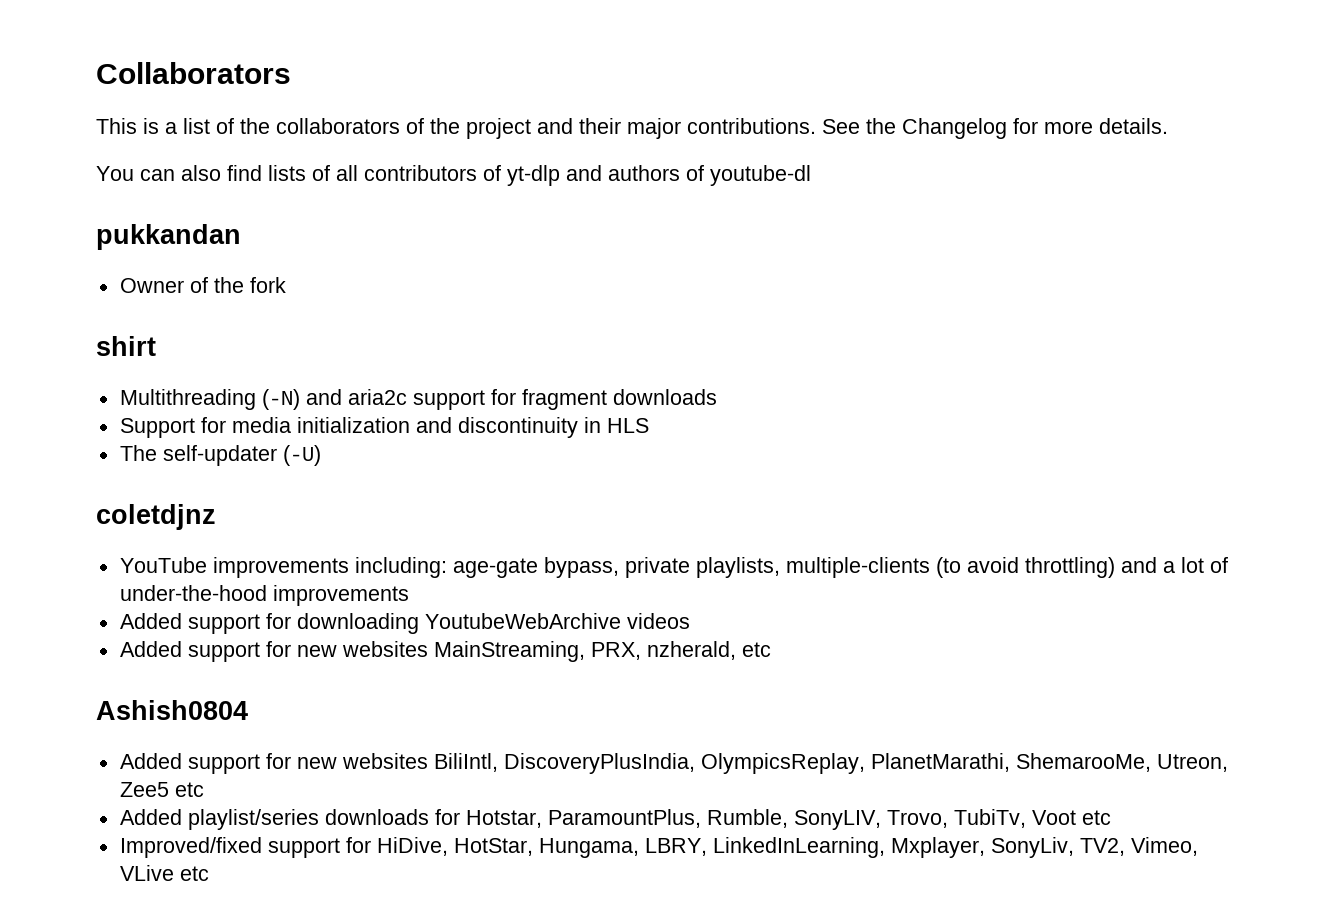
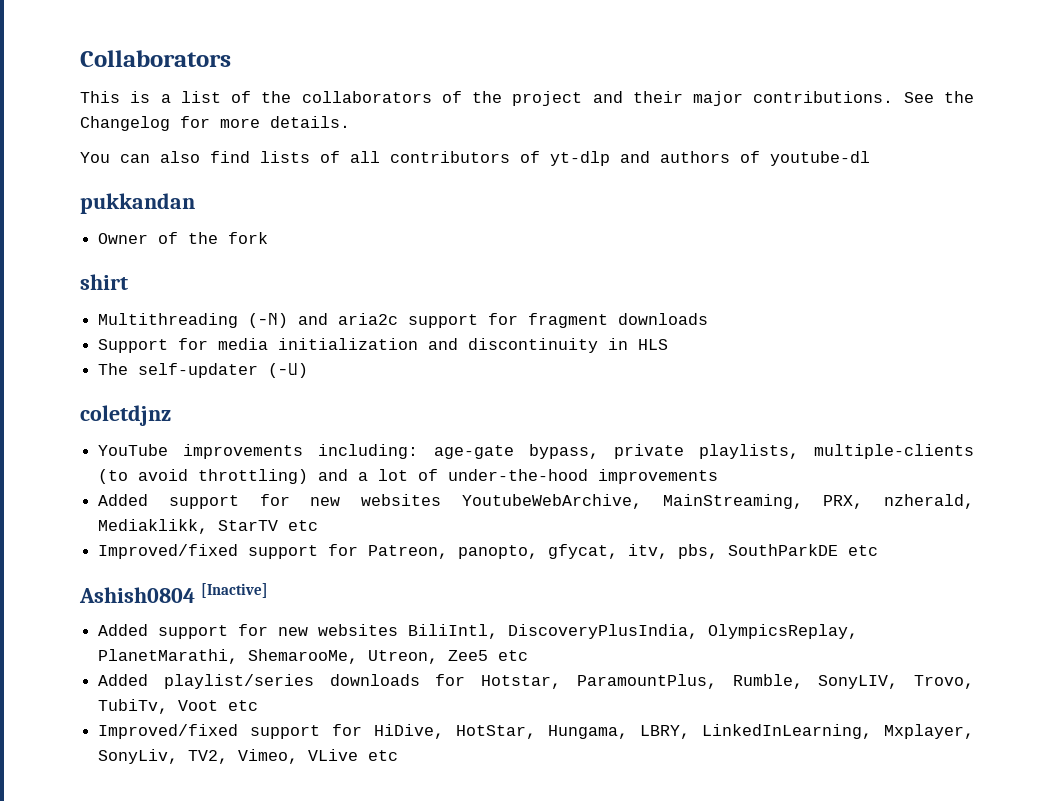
- Added support for downloading YoutubeWebArchive videos
- Added support for new websites MainStreaming, PRX, nzherald, etc
+ Added support for new websites YoutubeWebArchive, MainStreaming, PRX, nzherald, Mediaklikk, StarTV etc
+ Improved/fixed support for Patreon, panopto, gfycat, itv, pbs, SouthParkDE etc
- Ashish0804
+ Ashish0804 [Inactive]

